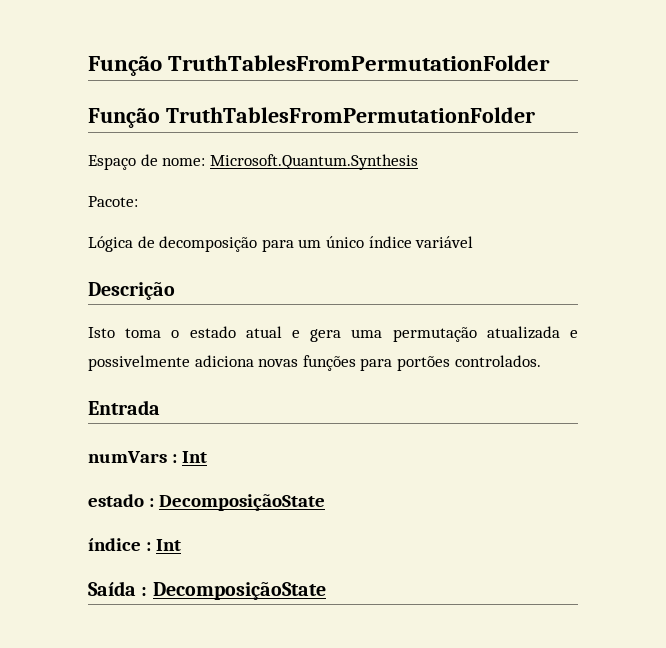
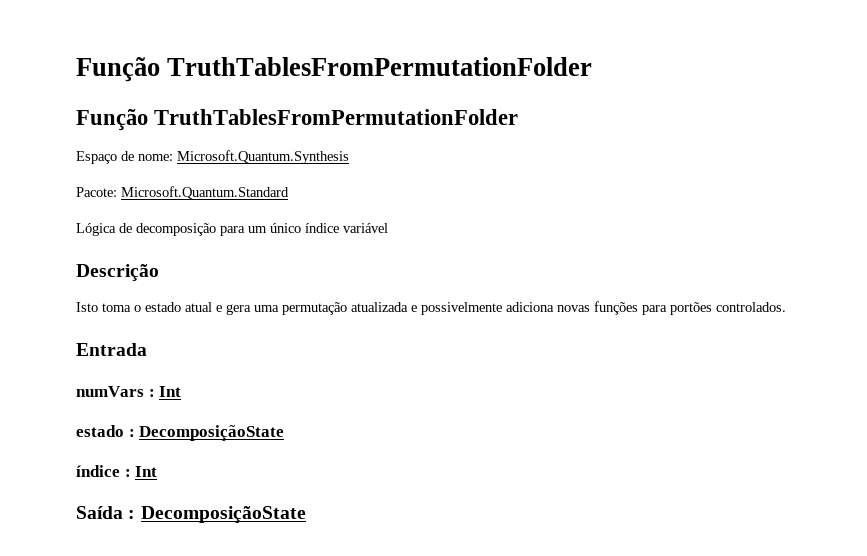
- Pacote:
+ Pacote: Microsoft.Quantum.Standard

